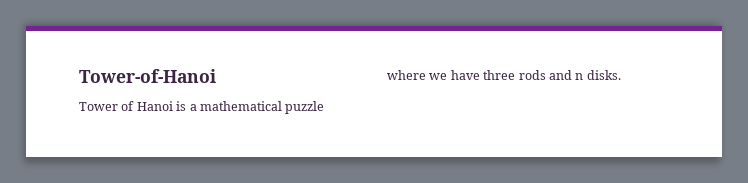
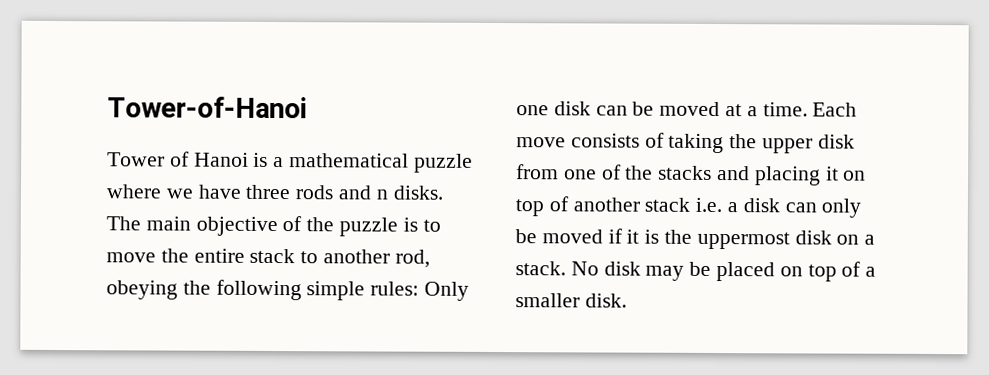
+ The main objective of the puzzle is to move the entire stack to another rod, obeying the following simple rules: Only one disk can be moved at a time. Each move consists of taking the upper disk from one of the stacks and placing it on top of another stack i.e. a disk can only be moved if it is the uppermost disk on a stack. No disk may be placed on top of a smaller disk.

